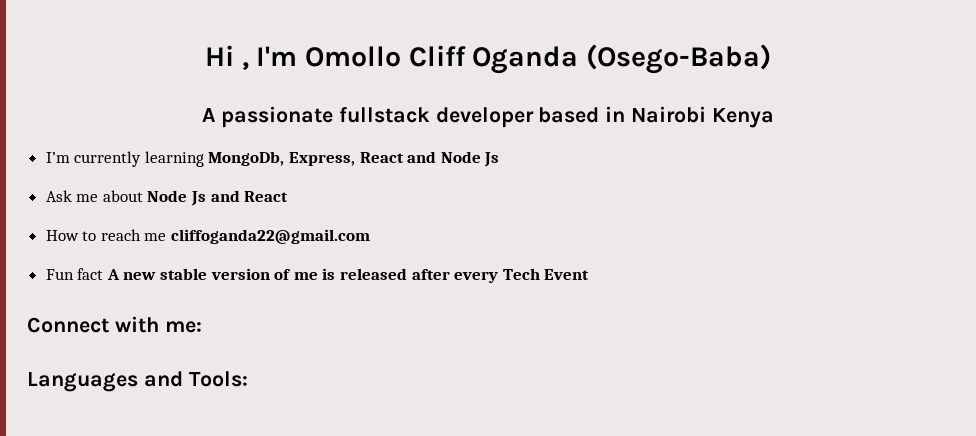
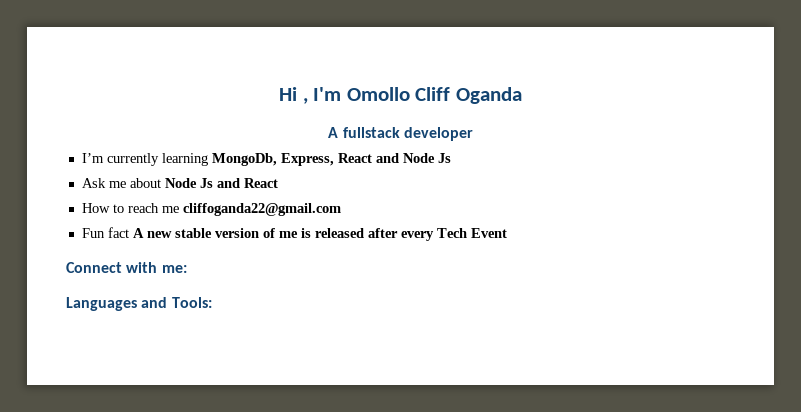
- Hi , I'm Omollo Cliff Oganda (Osego-Baba)
- A passionate fullstack developer based in Nairobi Kenya
+ Hi , I'm Omollo Cliff Oganda
+ A fullstack developer

